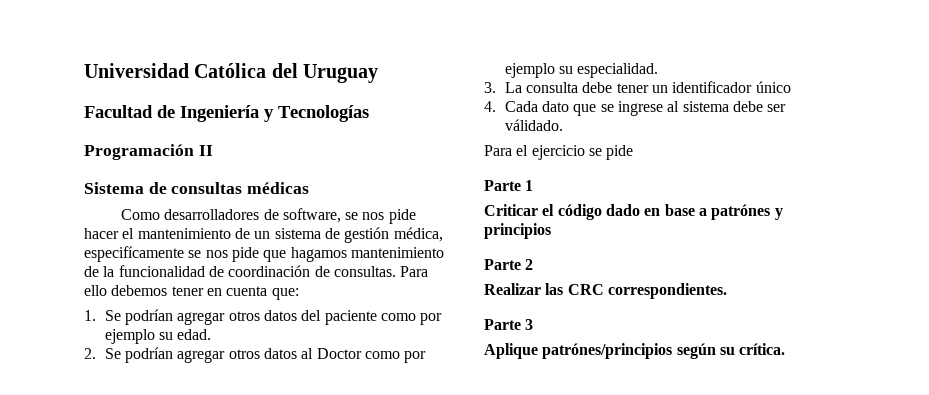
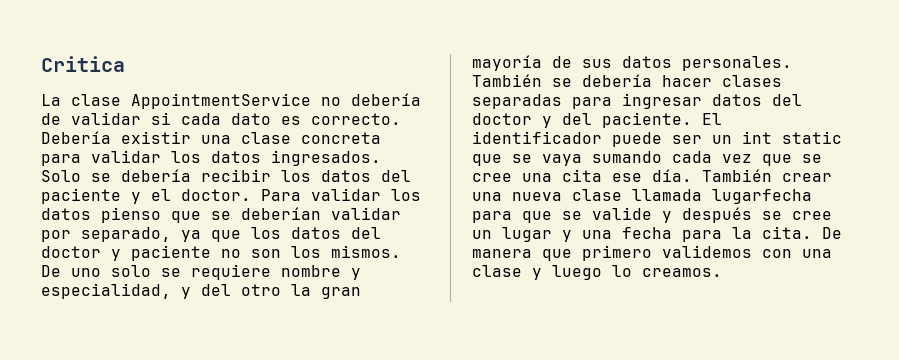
- Universidad Católica del Uruguay
- Facultad de Ingeniería y Tecnologías
- Programación II
- Sistema de consultas médicas
- Como desarrolladores de software, se nos pide hacer el mantenimiento de un sistema de gestión médica, especifícamente se nos pide que hagamos mantenimiento de la funcionalidad de coordinación de consultas. Para ello debemos tener en cuenta que:
- 1. Se podrían agregar otros datos del paciente como por ejemplo su edad.
- 2. Se podrían agregar otros datos al Doctor como por ejemplo su especialidad.
- 3. La consulta debe tener un identificador único
- 4. Cada dato que se ingrese al sistema debe ser válidado.
- Para el ejercicio se pide
- Parte 1
- Criticar el código dado en base a patrónes y principios
- Parte 2
- Realizar las CRC correspondientes.
- Parte 3
- Aplique patrónes/principios según su crítica.
+ Critica
+ La clase AppointmentService no debería de validar si cada dato es correcto. Debería existir una clase concreta para validar los datos ingresados. Solo se debería recibir los datos del paciente y el doctor. Para validar los datos pienso que se deberían validar por separado, ya que los datos del doctor y paciente no son los mismos. De uno solo se requiere nombre y especialidad, y del otro la gran mayoría de sus datos personales. También se debería hacer clases separadas para ingresar datos del doctor y del paciente. El identificador puede ser un int static que se vaya sumando cada vez que se cree una cita ese día. También crear una nueva clase llamada lugarfecha para que se valide y después se cree un lugar y una fecha para la cita. De manera que primero validemos con una clase y luego lo creamos.

